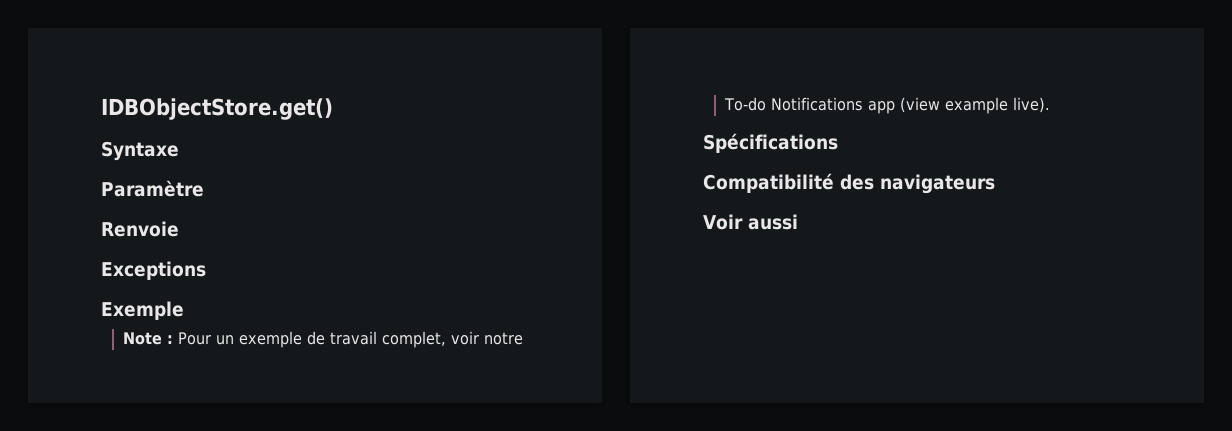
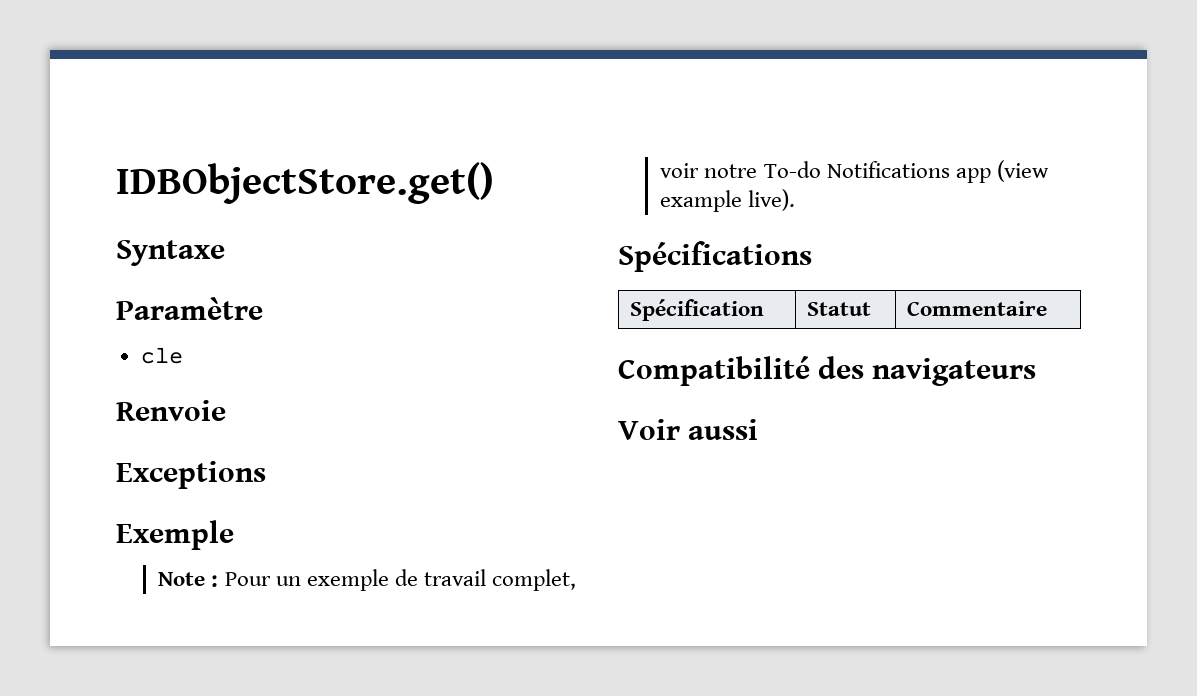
+ cle
+ Spécification | Statut | Commentaire

